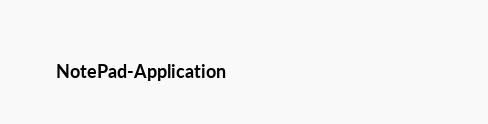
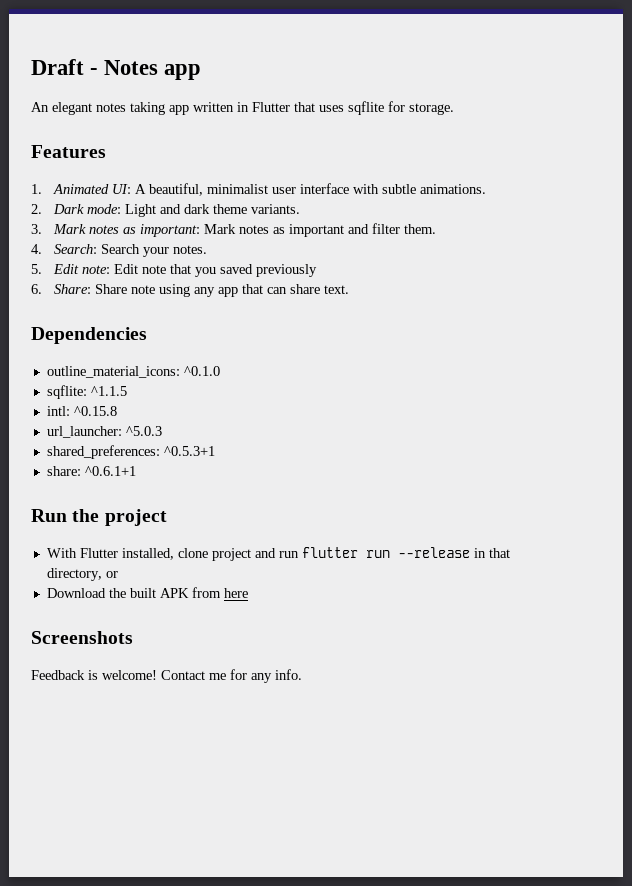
- NotePad-Application
+ Draft - Notes app
+ An elegant notes taking app written in Flutter that uses sqflite for storage.
+ Features
+ 1. Animated UI: A beautiful, minimalist user interface with subtle animations.
+ 2. Dark mode: Light and dark theme variants.
+ 3. Mark notes as important: Mark notes as important and filter them.
+ 4. Search: Search your notes.
+ 5. Edit note: Edit note that you saved previously
+ 6. Share: Share note using any app that can share text.
+ Dependencies
+ outline_material_icons: ^0.1.0
+ sqflite: ^1.1.5
+ intl: ^0.15.8
+ url_launcher: ^5.0.3
+ shared_preferences: ^0.5.3+1
+ share: ^0.6.1+1
+ Run the project
+ With Flutter installed, clone project and run flutter run --release in that directory, or
+ Download the built APK from here
+ Screenshots
+ Feedback is welcome! Contact me for any info.

